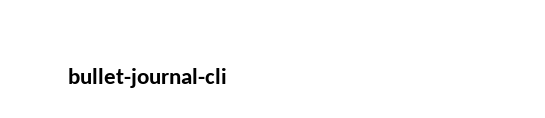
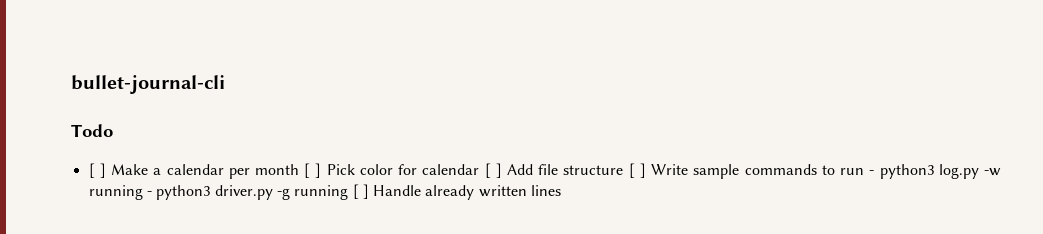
+ Todo
+ [ ] Make a calendar per month [ ] Pick color for calendar [ ] Add file structure [ ] Write sample commands to run - python3 log.py -w running - python3 driver.py -g running [ ] Handle already written lines

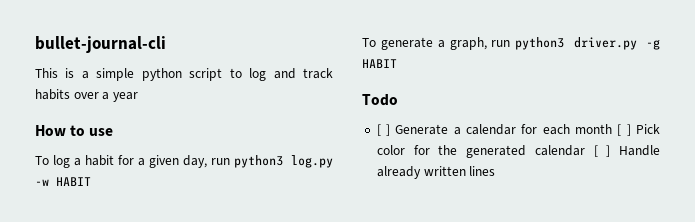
+ This is a simple python script to log and track habits over a year
+ How to use
+ To log a habit for a given day, run python3 log.py -w HABIT
+ To generate a graph, run python3 driver.py -g HABIT
- [ ] Make a calendar per month [ ] Pick color for calendar [ ] Add file structure [ ] Write sample commands to run - python3 log.py -w running - python3 driver.py -g running [ ] Handle already written lines
+ [ ] Generate a calendar for each month [ ] Pick color for the generated calendar [ ] Handle already written lines

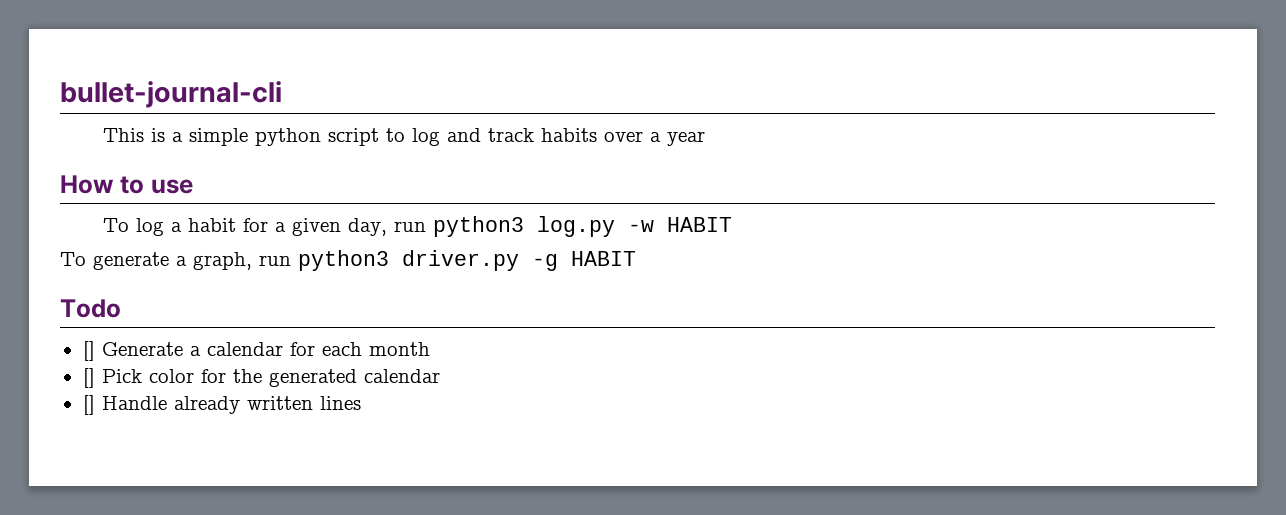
- [ ] Generate a calendar for each month [ ] Pick color for the generated calendar [ ] Handle already written lines
+ [] Generate a calendar for each month
+ [] Pick color for the generated calendar
+ [] Handle already written lines

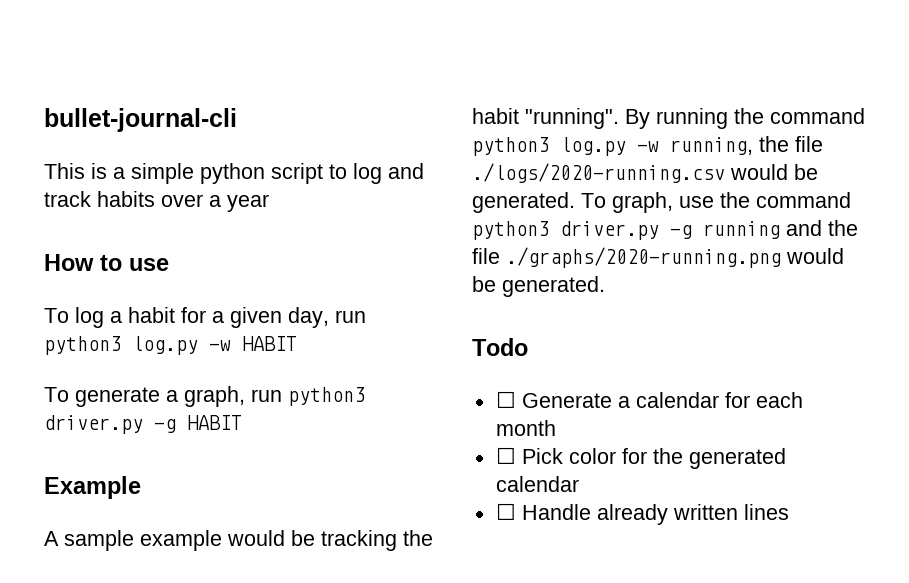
+ Example
+ A sample example would be tracking the habit "running". By running the command python3 log.py -w running, the file ./logs/2020-running.csv would be generated. To graph, use the command python3 driver.py -g running and the file ./graphs/2020-running.png would be generated.
- [] Generate a calendar for each month
+ ☐ Generate a calendar for each month
- [] Pick color for the generated calendar
+ ☐ Pick color for the generated calendar
- [] Handle already written lines
+ ☐ Handle already written lines

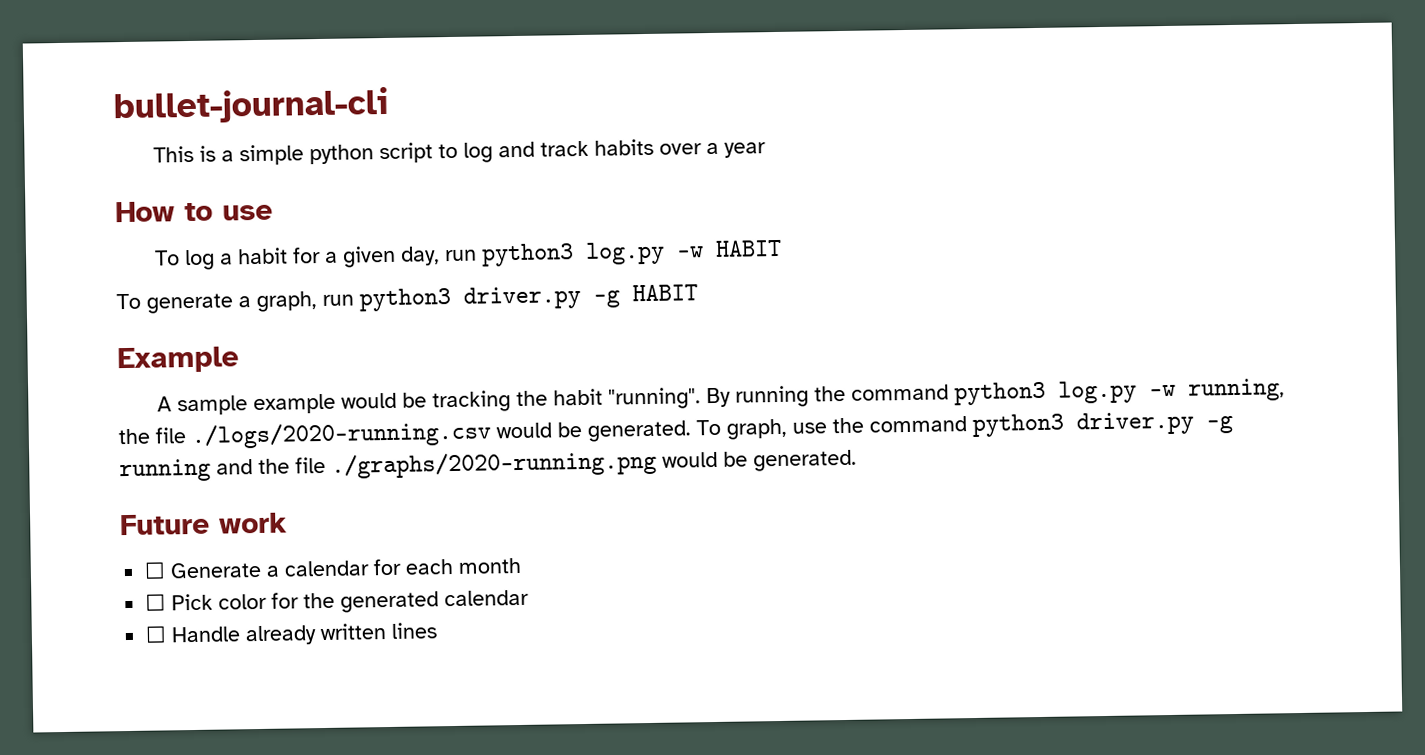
- Todo
+ Future work

